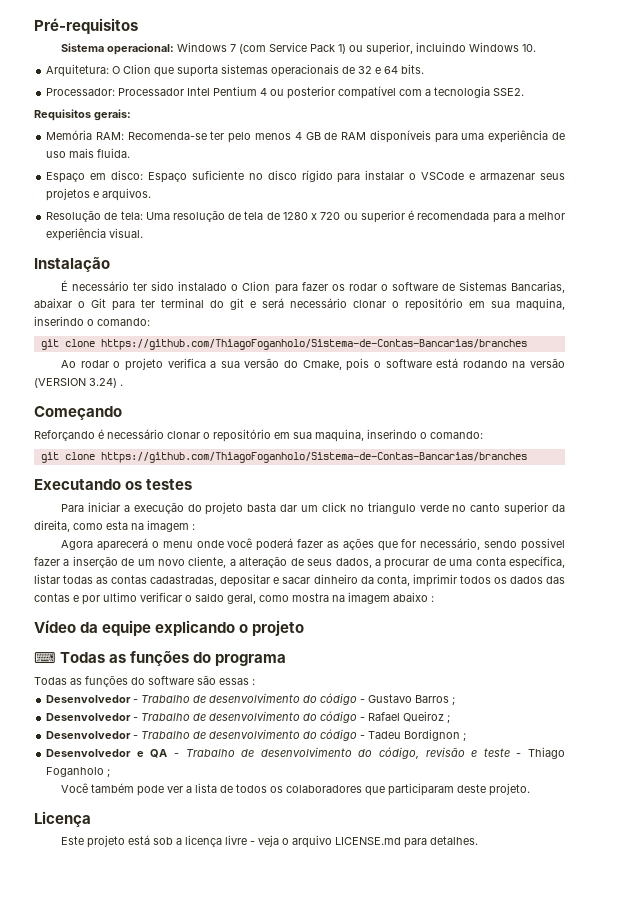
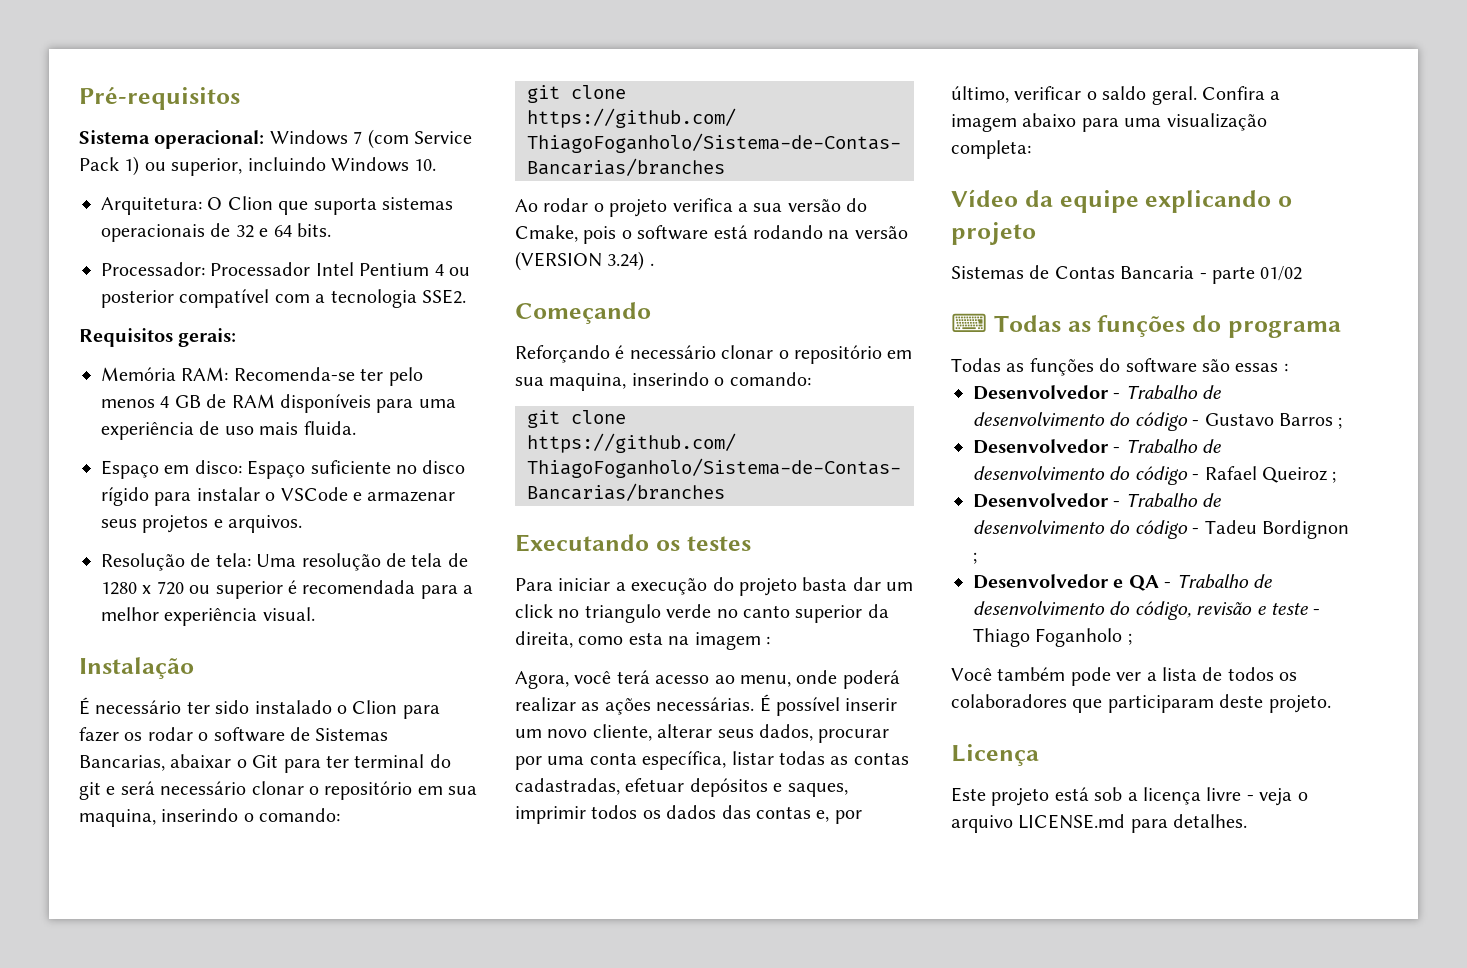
- Agora aparecerá o menu onde você poderá fazer as ações que for necessário, sendo possivel fazer a inserção de um novo cliente, a alteração de seus dados, a procurar de uma conta específica, listar todas as contas cadastradas, depositar e sacar dinheiro da conta, imprimir todos os dados das contas e por ultimo verificar o saldo geral, como mostra na imagem abaixo :
+ Agora, você terá acesso ao menu, onde poderá realizar as ações necessárias. É possível inserir um novo cliente, alterar seus dados, procurar por uma conta específica, listar todas as contas cadastradas, efetuar depósitos e saques, imprimir todos os dados das contas e, por último, verificar o saldo geral. Confira a imagem abaixo para uma visualização completa:
+ Sistemas de Contas Bancaria - parte 01/02

